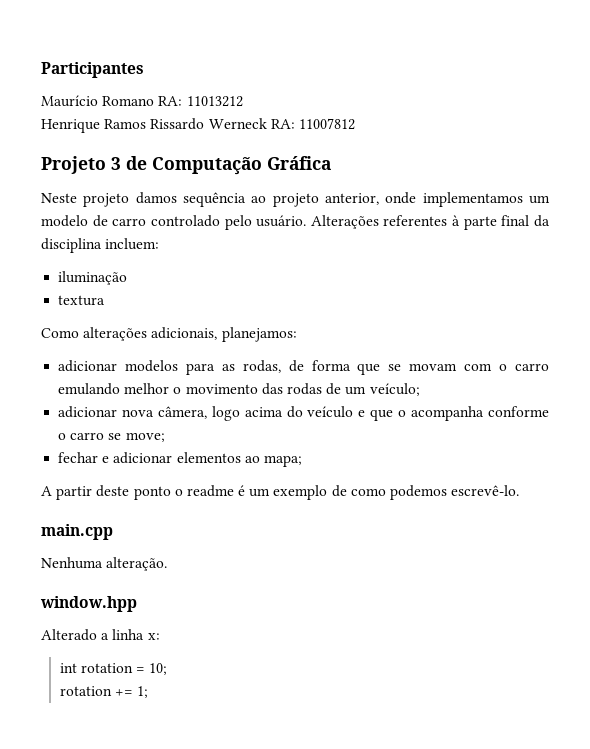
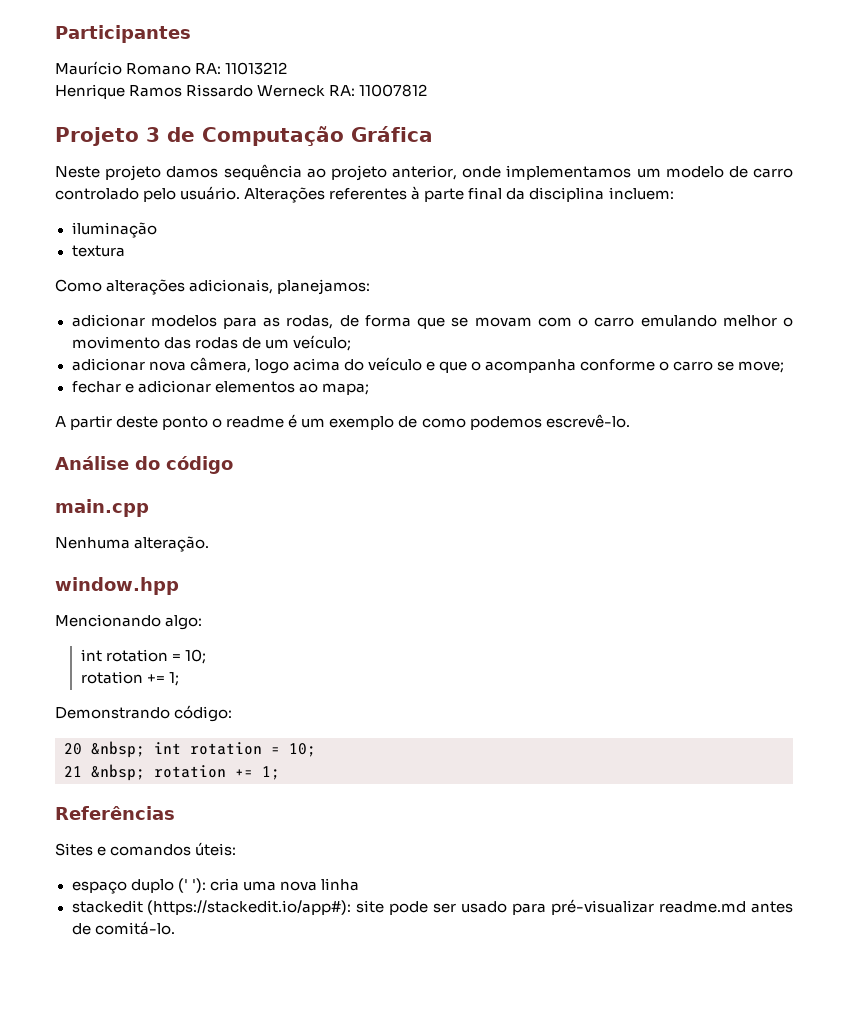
+ Análise do código
- Alterado a linha x:
+ Mencionando algo:
+ Demonstrando código:
+ 20 &nbsp; int rotation = 10;
+ 21 &nbsp; rotation += 1;
+ Referências
+ Sites e comandos úteis:
+ espaço duplo (' '): cria uma nova linha
+ stackedit (https://stackedit.io/app#): site pode ser usado para pré-visualizar readme.md antes de comitá-lo.

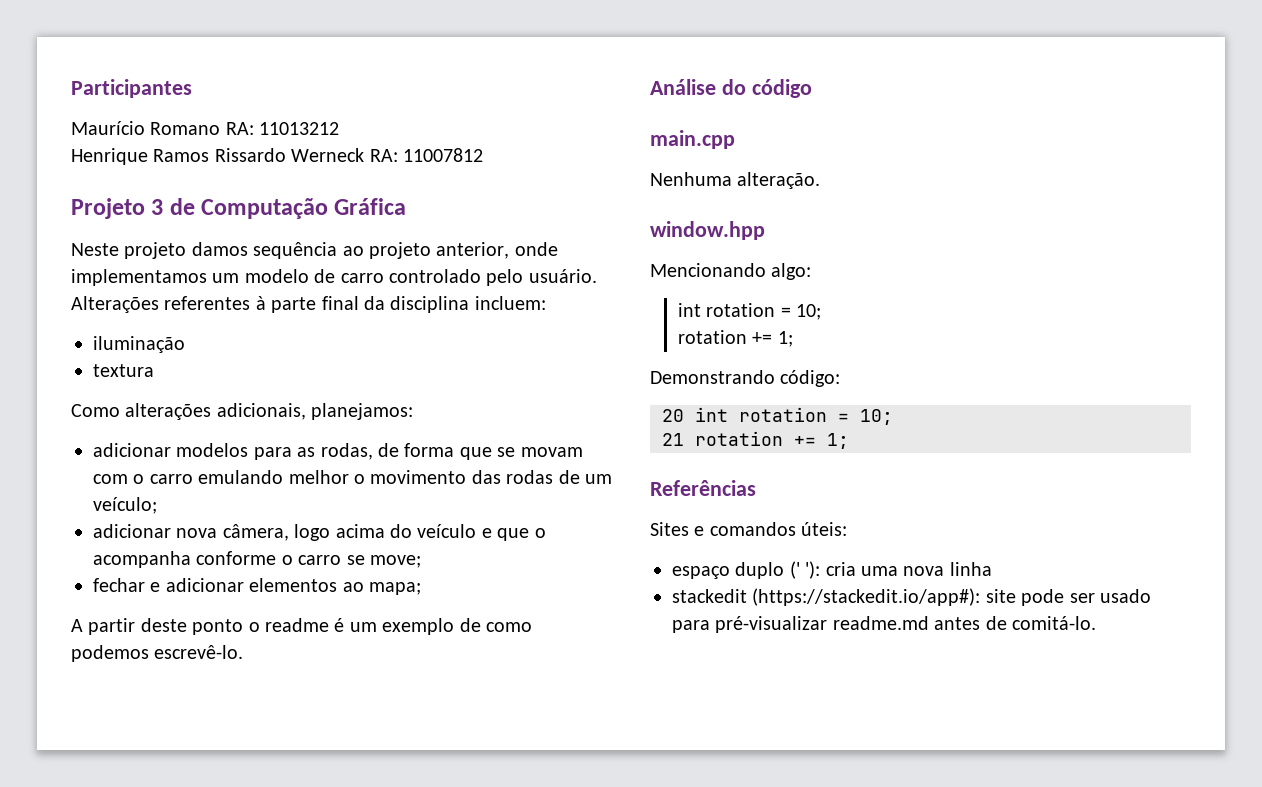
- 20 &nbsp; int rotation = 10;
+ 20 int rotation = 10;
- 21 &nbsp; rotation += 1;
+ 21 rotation += 1;

